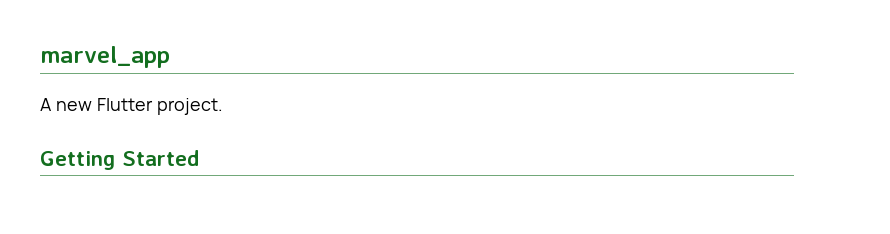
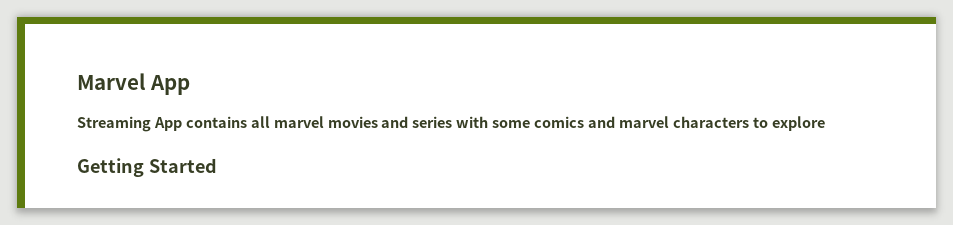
- marvel_app
- A new Flutter project.
+ Marvel App
+ Streaming App contains all marvel movies and series with some comics and marvel characters to explore

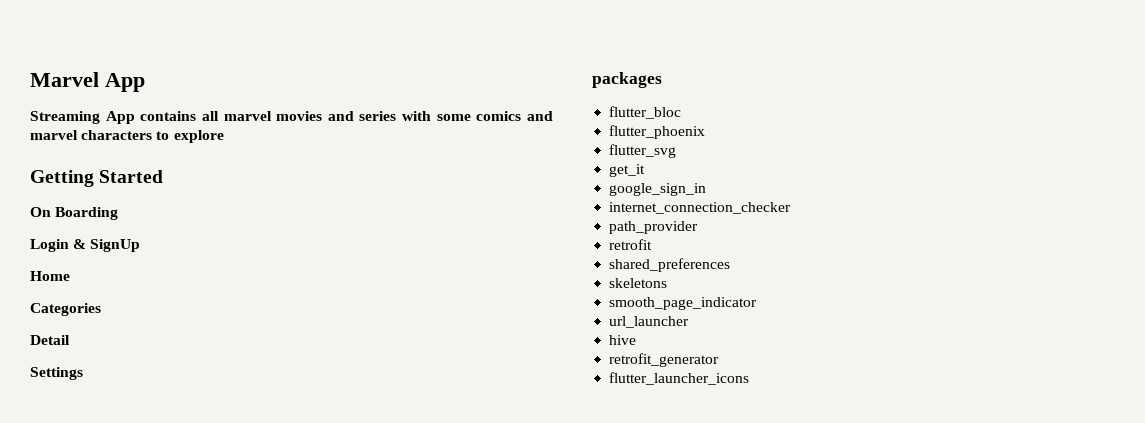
+ On Boarding
+ Login & SignUp
+ Home
+ Categories
+ Detail
+ Settings
+ packages
+ flutter_bloc
+ flutter_phoenix
+ flutter_svg
+ get_it
+ google_sign_in
+ internet_connection_checker
+ path_provider
+ retrofit
+ shared_preferences
+ skeletons
+ smooth_page_indicator
+ url_launcher
+ hive
+ retrofit_generator
+ flutter_launcher_icons

